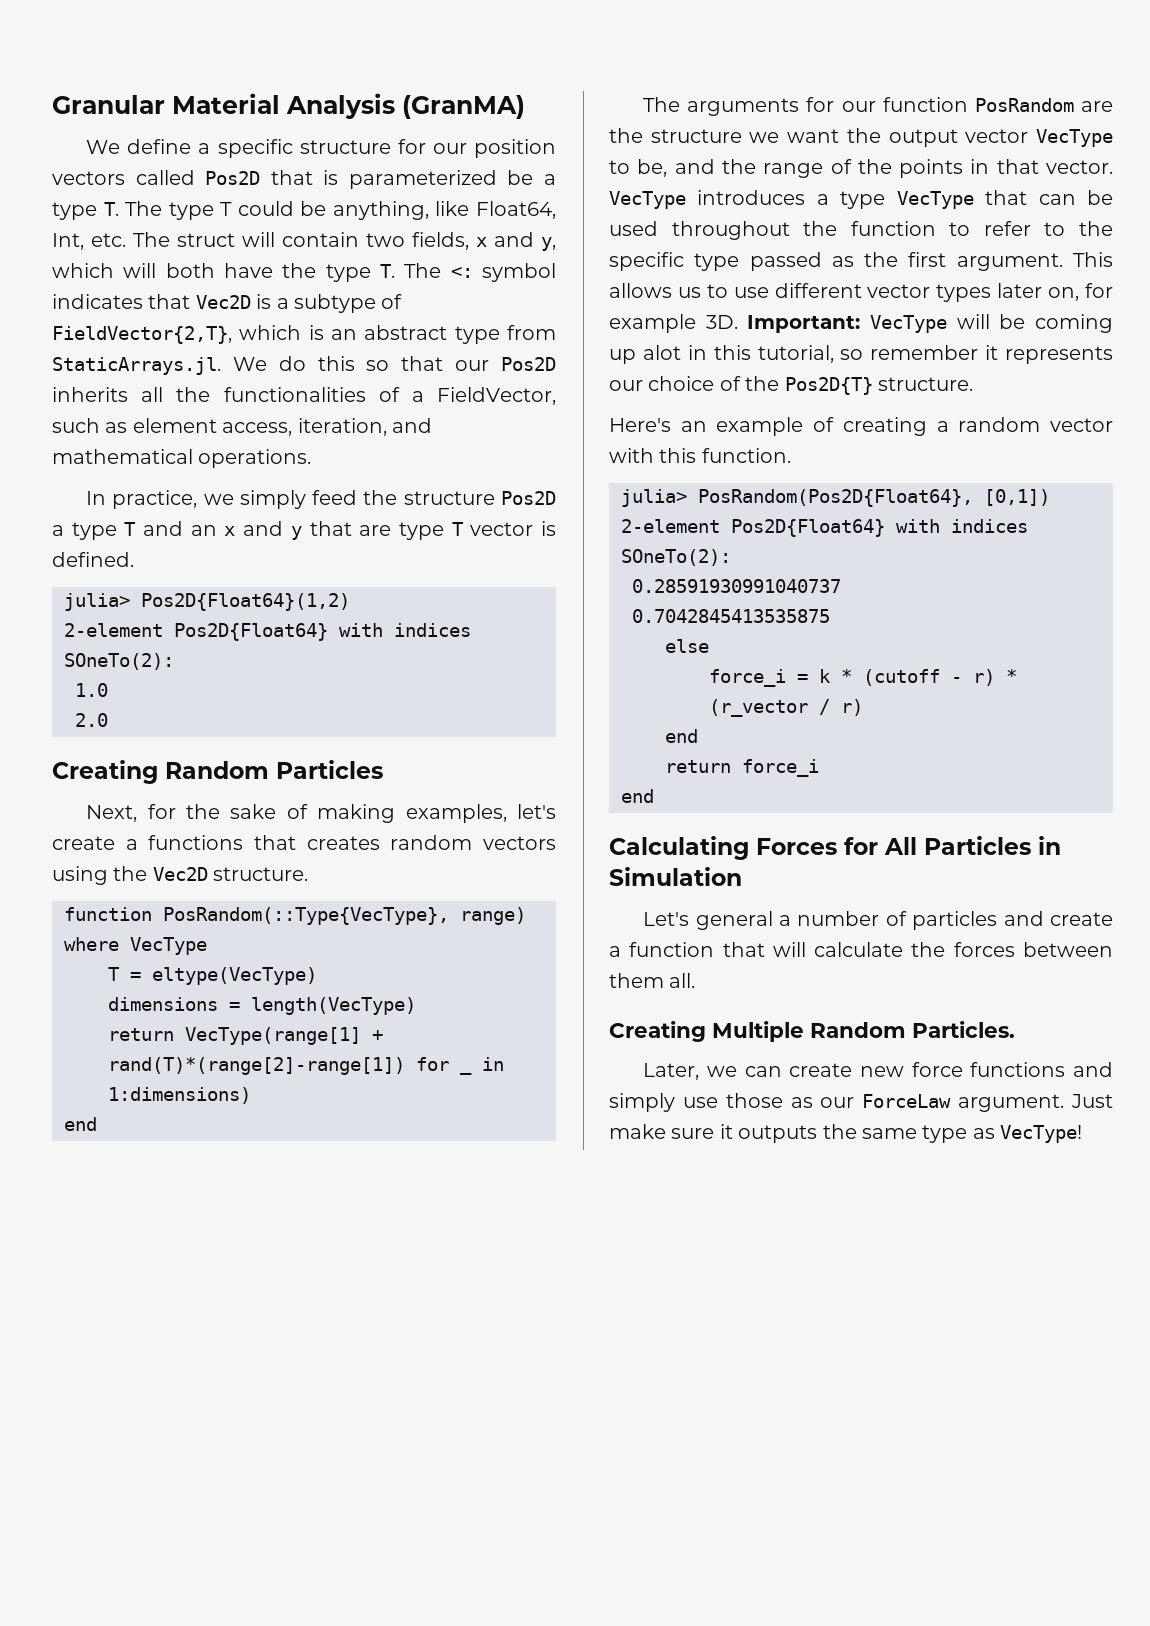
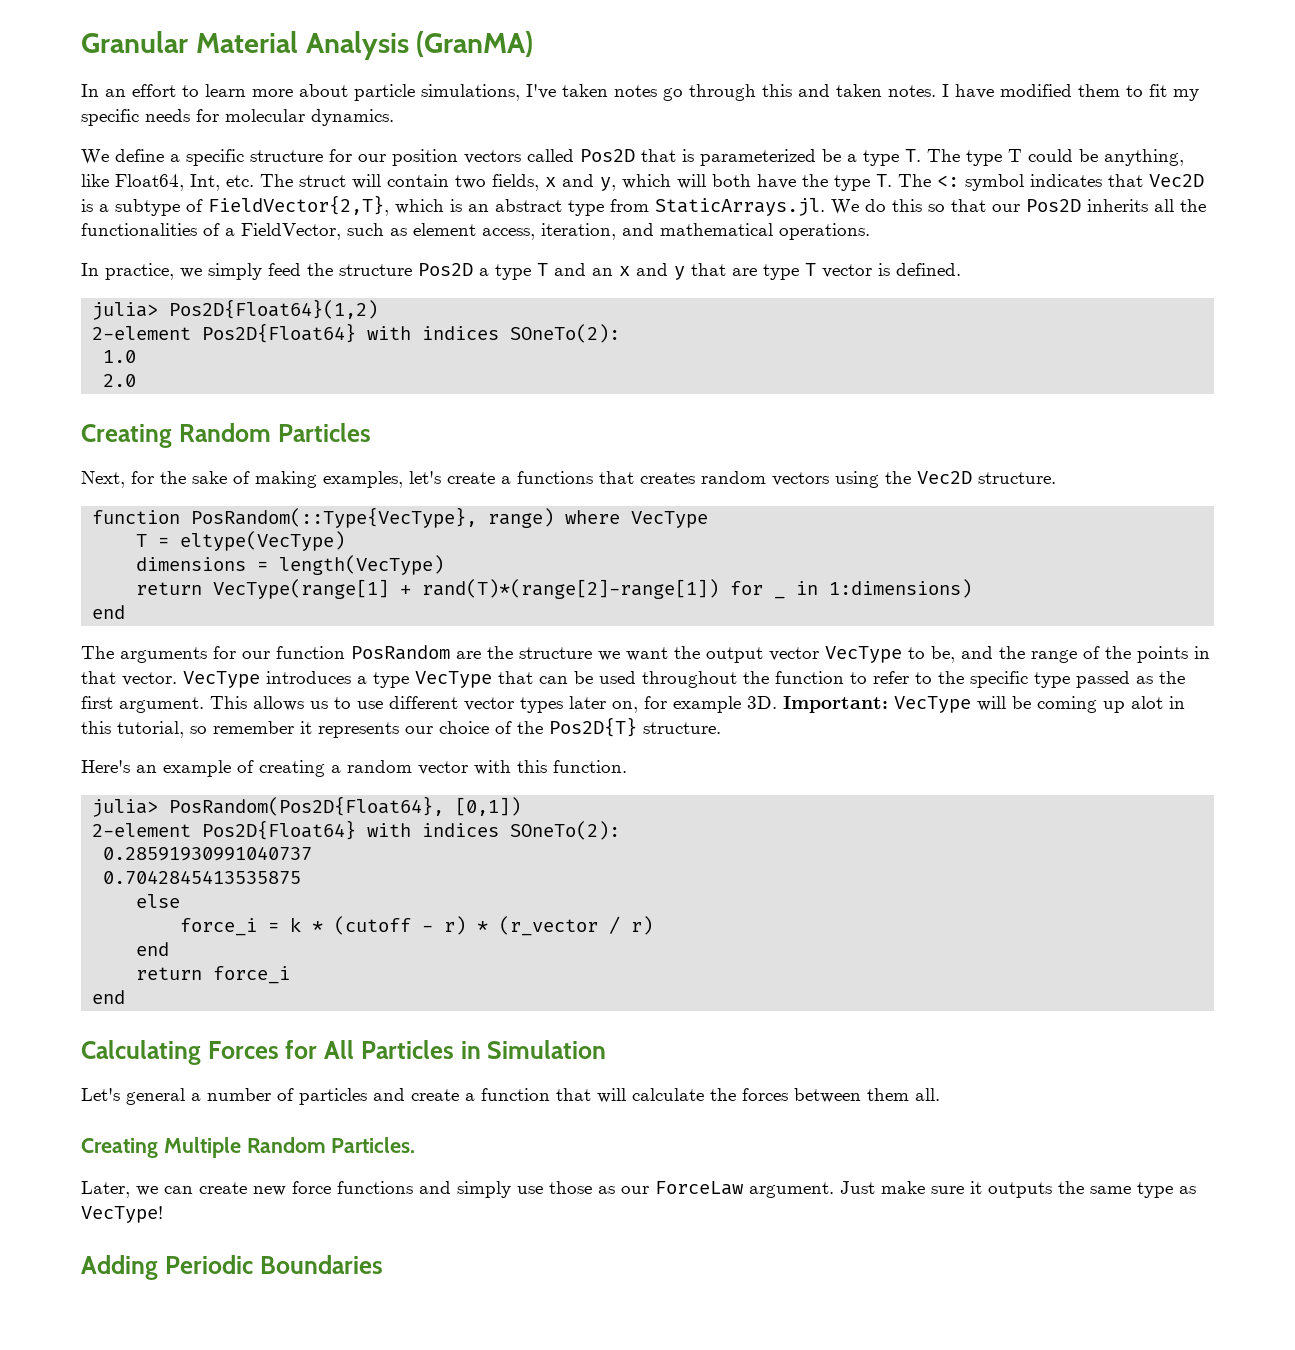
+ In an effort to learn more about particle simulations, I've taken notes go through this and taken notes. I have modified them to fit my specific needs for molecular dynamics.
+ Adding Periodic Boundaries

